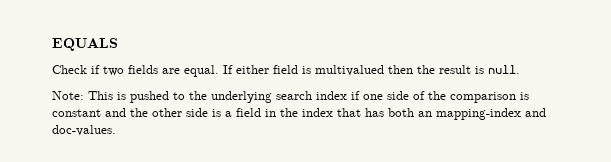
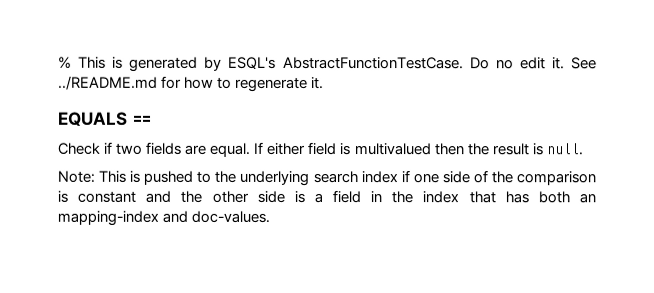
+ % This is generated by ESQL's AbstractFunctionTestCase. Do no edit it. See ../README.md for how to regenerate it.
- EQUALS
+ EQUALS ==

